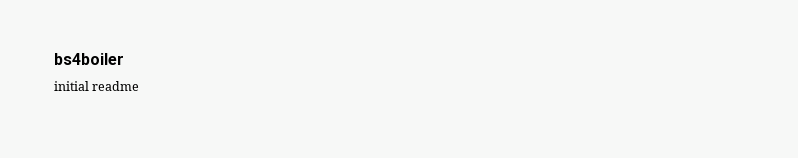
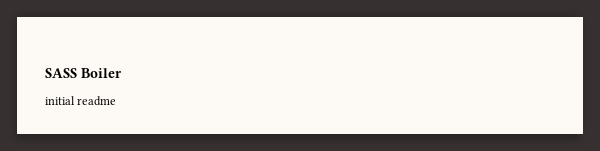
- bs4boiler
+ SASS Boiler

